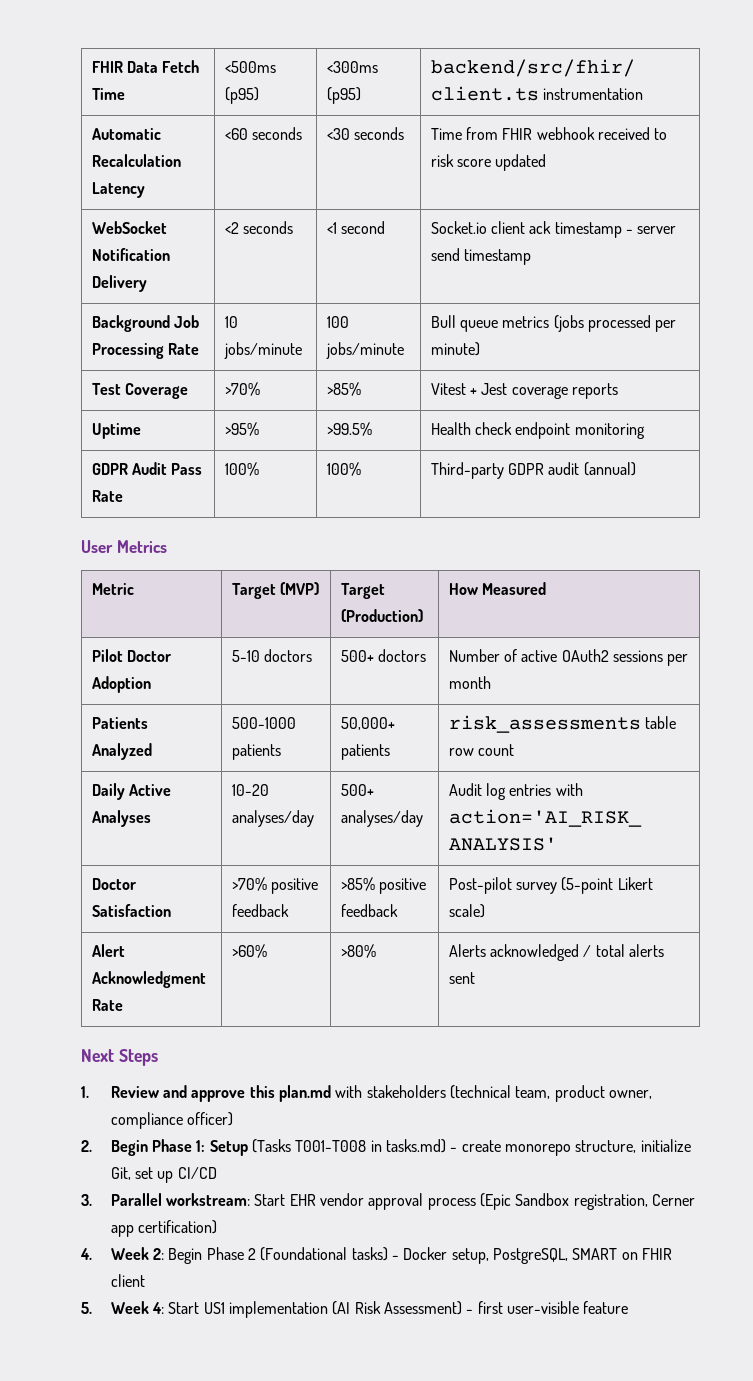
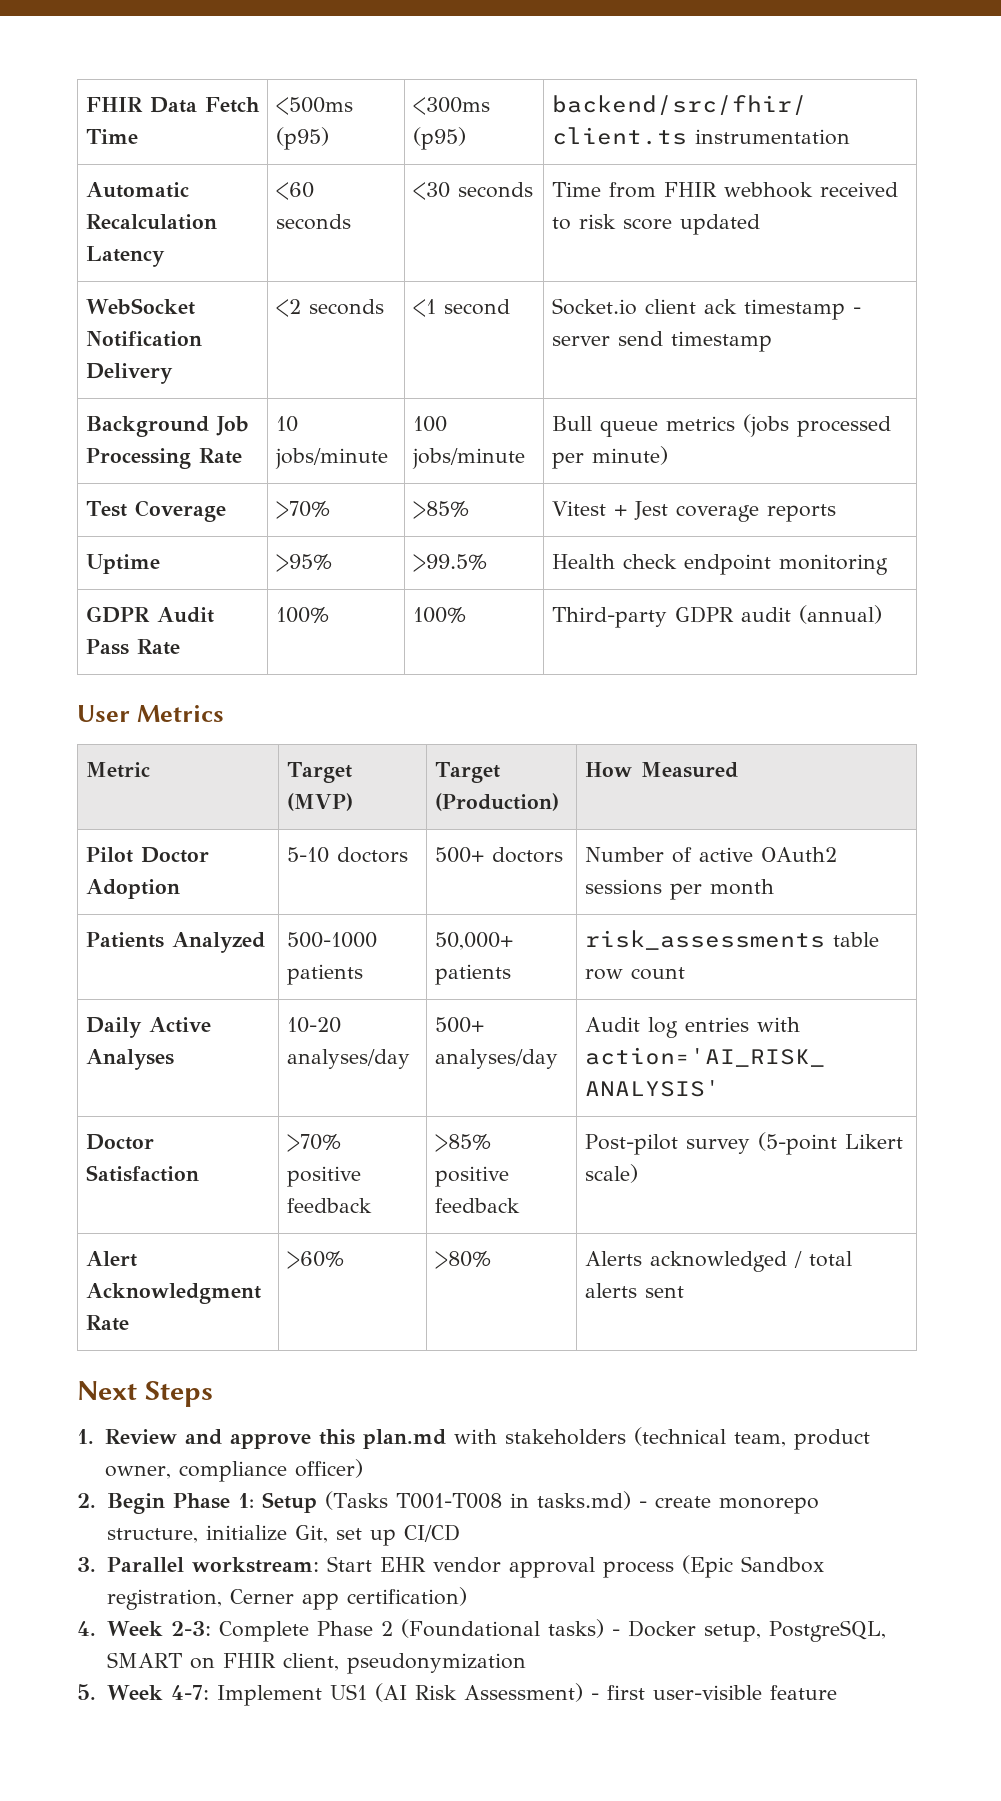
- 4. Week 2: Begin Phase 2 (Foundational tasks) - Docker setup, PostgreSQL, SMART on FHIR client
+ 4. Week 2-3: Complete Phase 2 (Foundational tasks) - Docker setup, PostgreSQL, SMART on FHIR client, pseudonymization
- 5. Week 4: Start US1 implementation (AI Risk Assessment) - first user-visible feature
+ 5. Week 4-7: Implement US1 (AI Risk Assessment) - first user-visible feature

